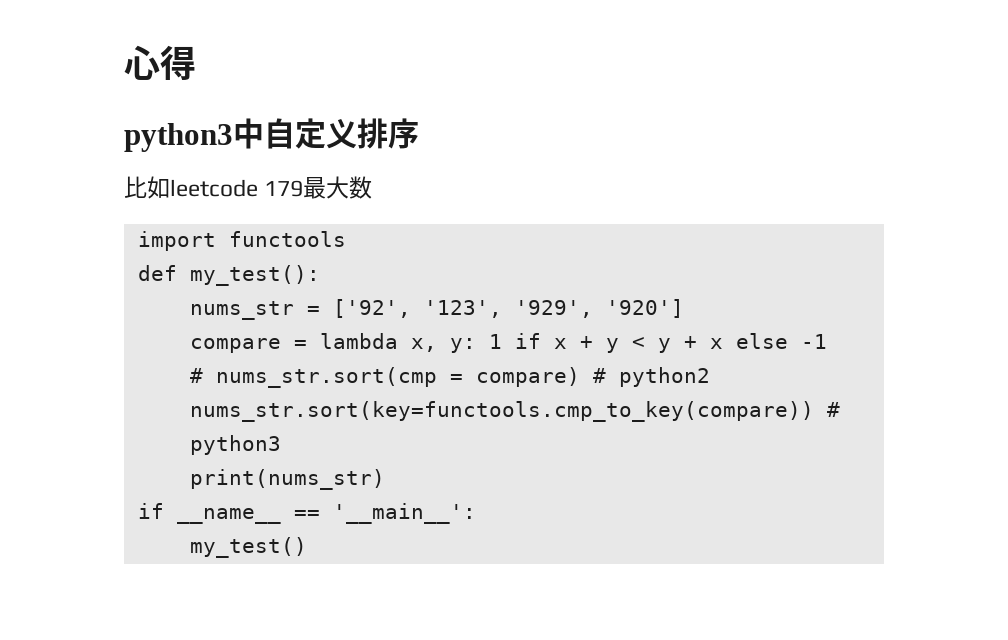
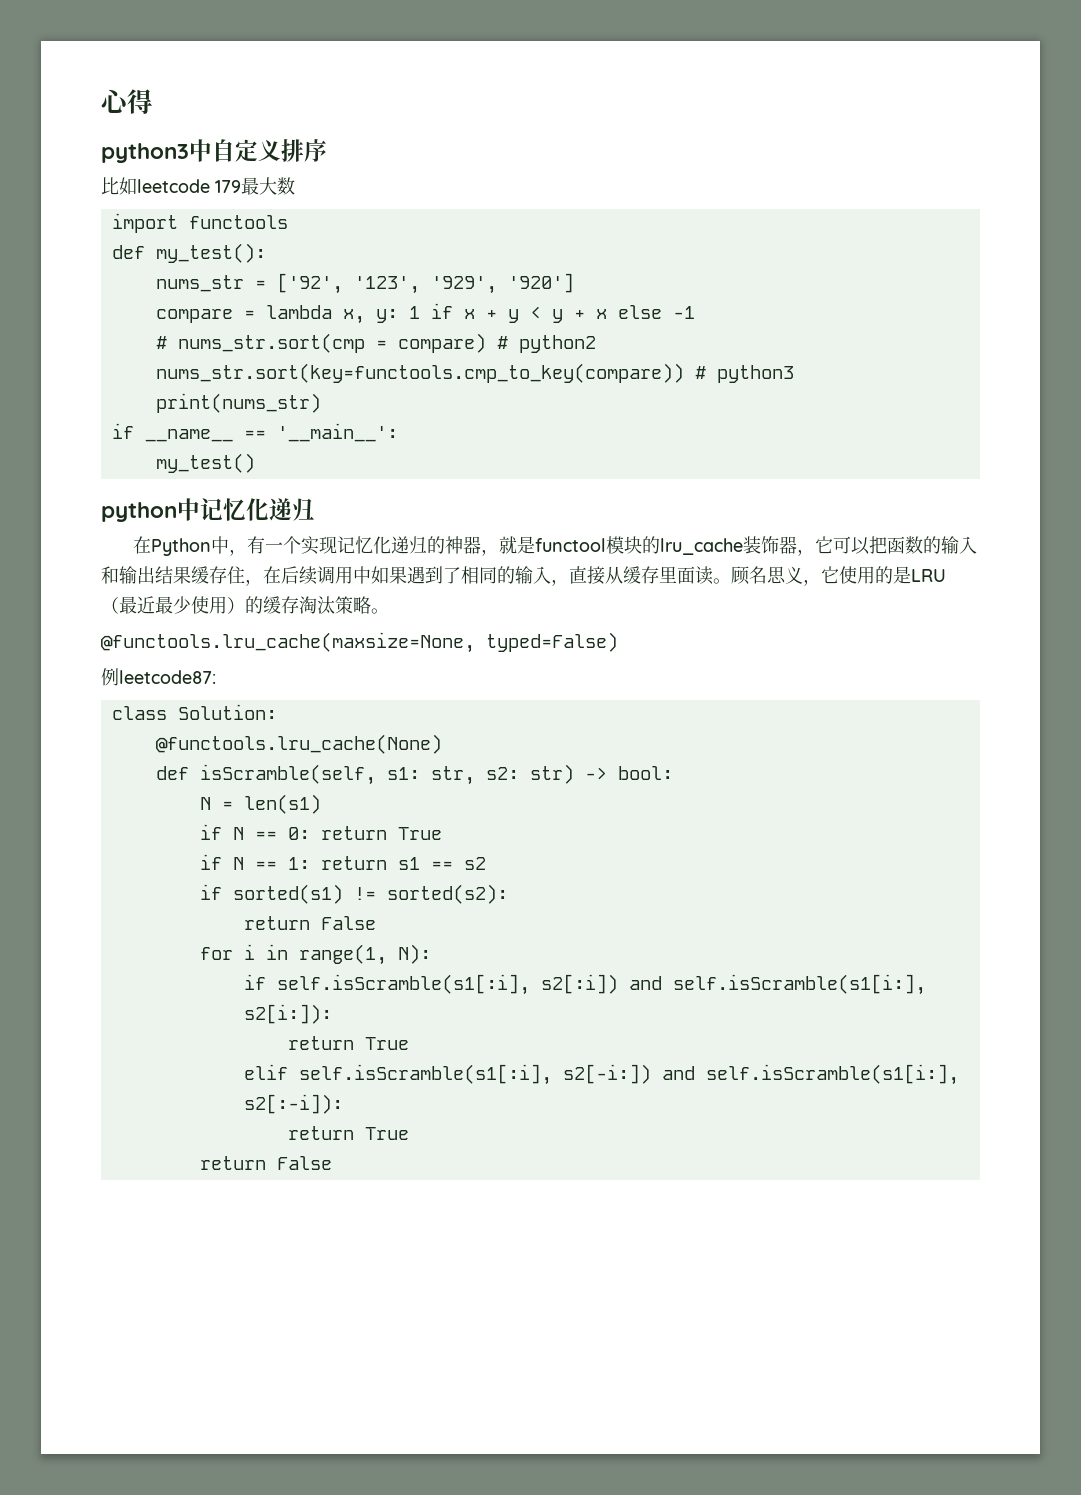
+ python中记忆化递归
+ 在Python中，有一个实现记忆化递归的神器，就是functool模块的lru_cache装饰器，它可以把函数的输入和输出结果缓存住，在后续调用中如果遇到了相同的输入，直接从缓存里面读。顾名思义，它使用的是LRU（最近最少使用）的缓存淘汰策略。
+ @functools.lru_cache(maxsize=None, typed=False)
+ 例leetcode87:
+ class Solution:
+ @functools.lru_cache(None)
+ def isScramble(self, s1: str, s2: str) -> bool:
+ N = len(s1)
+ if N == 0: return True
+ if N == 1: return s1 == s2
+ if sorted(s1) != sorted(s2):
+ return False
+ for i in range(1, N):
+ if self.isScramble(s1[:i], s2[:i]) and self.isScramble(s1[i:], s2[i:]):
+ return True
+ elif self.isScramble(s1[:i], s2[-i:]) and self.isScramble(s1[i:], s2[:-i]):
+ return True
+ return False

